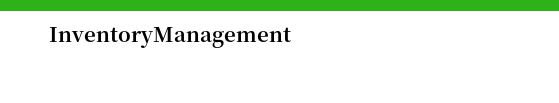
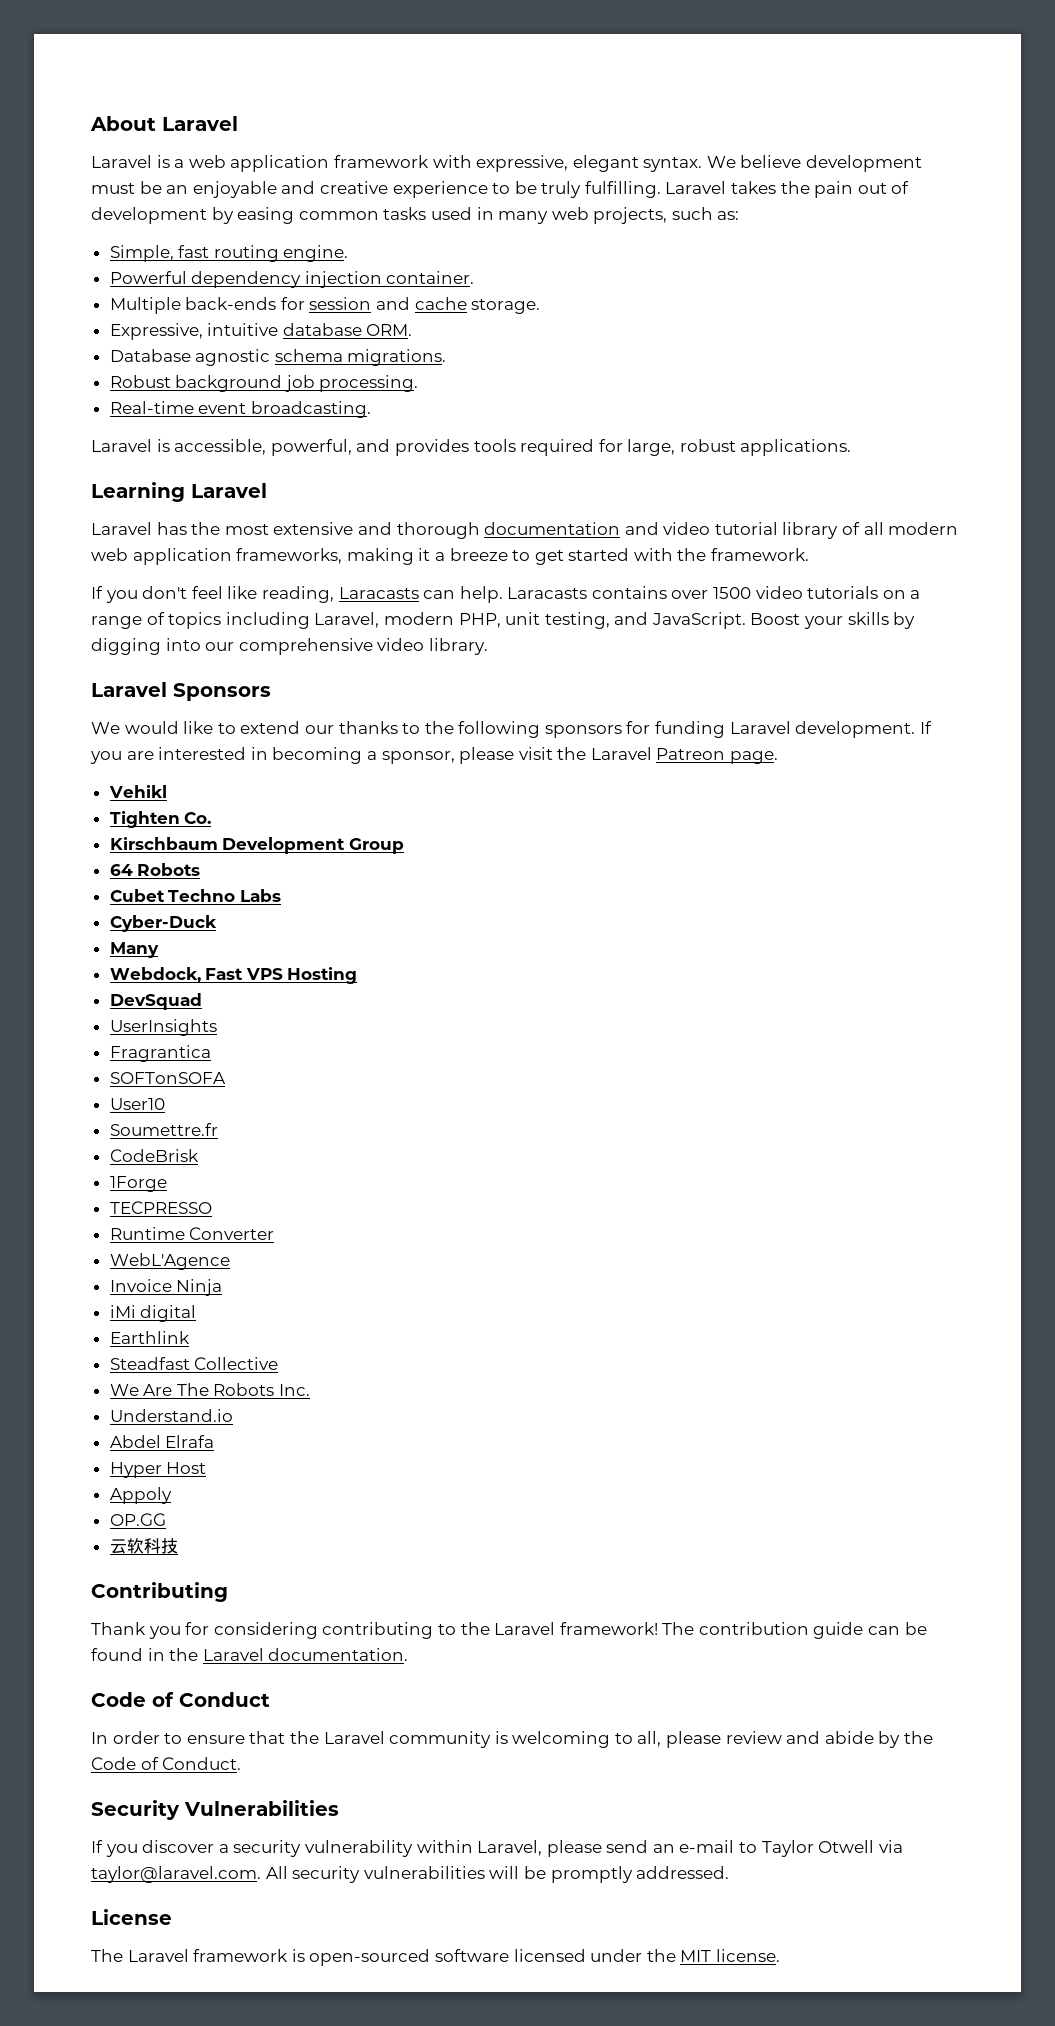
- InventoryManagement
+ About Laravel
+ Laravel is a web application framework with expressive, elegant syntax. We believe development must be an enjoyable and creative experience to be truly fulfilling. Laravel takes the pain out of development by easing common tasks used in many web projects, such as:
+ Simple, fast routing engine.
+ Powerful dependency injection container.
+ Multiple back-ends for session and cache storage.
+ Expressive, intuitive database ORM.
+ Database agnostic schema migrations.
+ Robust background job processing.
+ Real-time event broadcasting.
+ Laravel is accessible, powerful, and provides tools required for large, robust applications.
+ Learning Laravel
+ Laravel has the most extensive and thorough documentation and video tutorial library of all modern web application frameworks, making it a breeze to get started with the framework.
+ If you don't feel like reading, Laracasts can help. Laracasts contains over 1500 video tutorials on a range of topics including Laravel, modern PHP, unit testing, and JavaScript. Boost your skills by digging into our comprehensive video library.
+ Laravel Sponsors
+ We would like to extend our thanks to the following sponsors for funding Laravel development. If you are interested in becoming a sponsor, please visit the Laravel Patreon page.
+ Vehikl
+ Tighten Co.
+ Kirschbaum Development Group
+ 64 Robots
+ Cubet Techno Labs
+ Cyber-Duck
+ Many
+ Webdock, Fast VPS Hosting
+ DevSquad
+ UserInsights
+ Fragrantica
+ SOFTonSOFA
+ User10
+ Soumettre.fr
+ CodeBrisk
+ 1Forge
+ TECPRESSO
+ Runtime Converter
+ WebL'Agence
+ Invoice Ninja
+ iMi digital
+ Earthlink
+ Steadfast Collective
+ We Are The Robots Inc.
+ Understand.io
+ Abdel Elrafa
+ Hyper Host
+ Appoly
+ OP.GG
+ 云软科技
+ Contributing
+ Thank you for considering contributing to the Laravel framework! The contribution guide can be found in the Laravel documentation.
+ Code of Conduct
+ In order to ensure that the Laravel community is welcoming to all, please review and abide by the Code of Conduct.
+ Security Vulnerabilities
+ If you discover a security vulnerability within Laravel, please send an e-mail to Taylor Otwell via taylor@laravel.com. All security vulnerabilities will be promptly addressed.
+ License
+ The Laravel framework is open-sourced software licensed under the MIT license.

